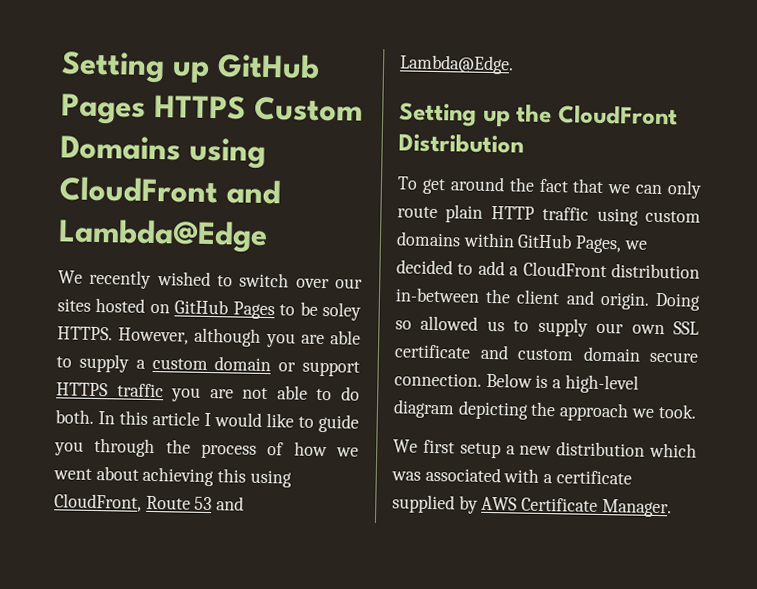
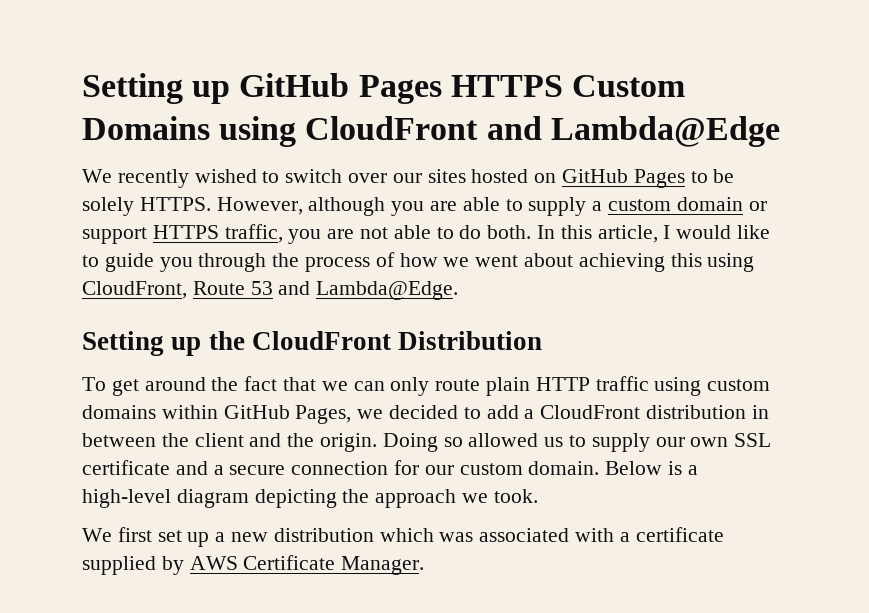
- We recently wished to switch over our sites hosted on GitHub Pages to be soley HTTPS.
+ We recently wished to switch over our sites hosted on GitHub Pages to be solely HTTPS.
- However, although you are able to supply a custom domain or support HTTPS traffic you are not able to do both.
+ However, although you are able to supply a custom domain or support HTTPS traffic, you are not able to do both.
- In this article I would like to guide you through the process of how we went about achieving this using CloudFront, Route 53 and Lambda@Edge.
+ In this article, I would like to guide you through the process of how we went about achieving this using CloudFront, Route 53 and Lambda@Edge.
- To get around the fact that we can only route plain HTTP traffic using custom domains within GitHub Pages, we decided to add a CloudFront distribution in-between the client and origin.
+ To get around the fact that we can only route plain HTTP traffic using custom domains within GitHub Pages, we decided to add a CloudFront distribution in between the client and the origin.
- Doing so allowed us to supply our own SSL certificate and custom domain secure connection.
+ Doing so allowed us to supply our own SSL certificate and a secure connection for our custom domain.
- We first setup a new distribution which was associated with a certificate supplied by AWS Certificate Manager.
+ We first set up a new distribution which was associated with a certificate supplied by AWS Certificate Manager.

